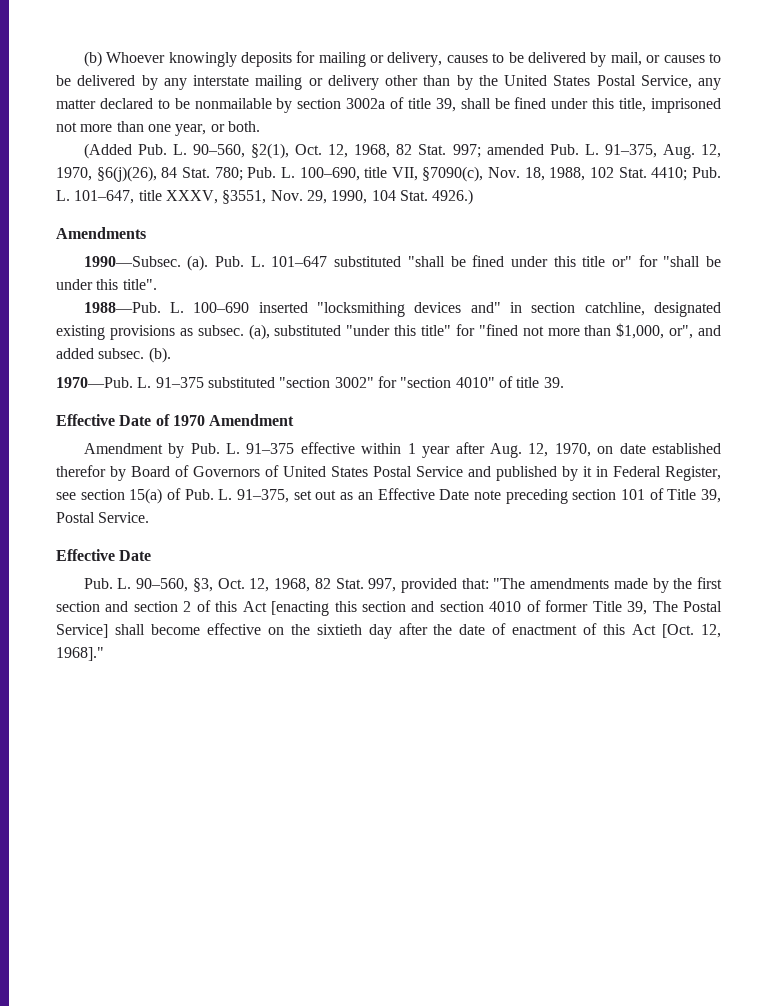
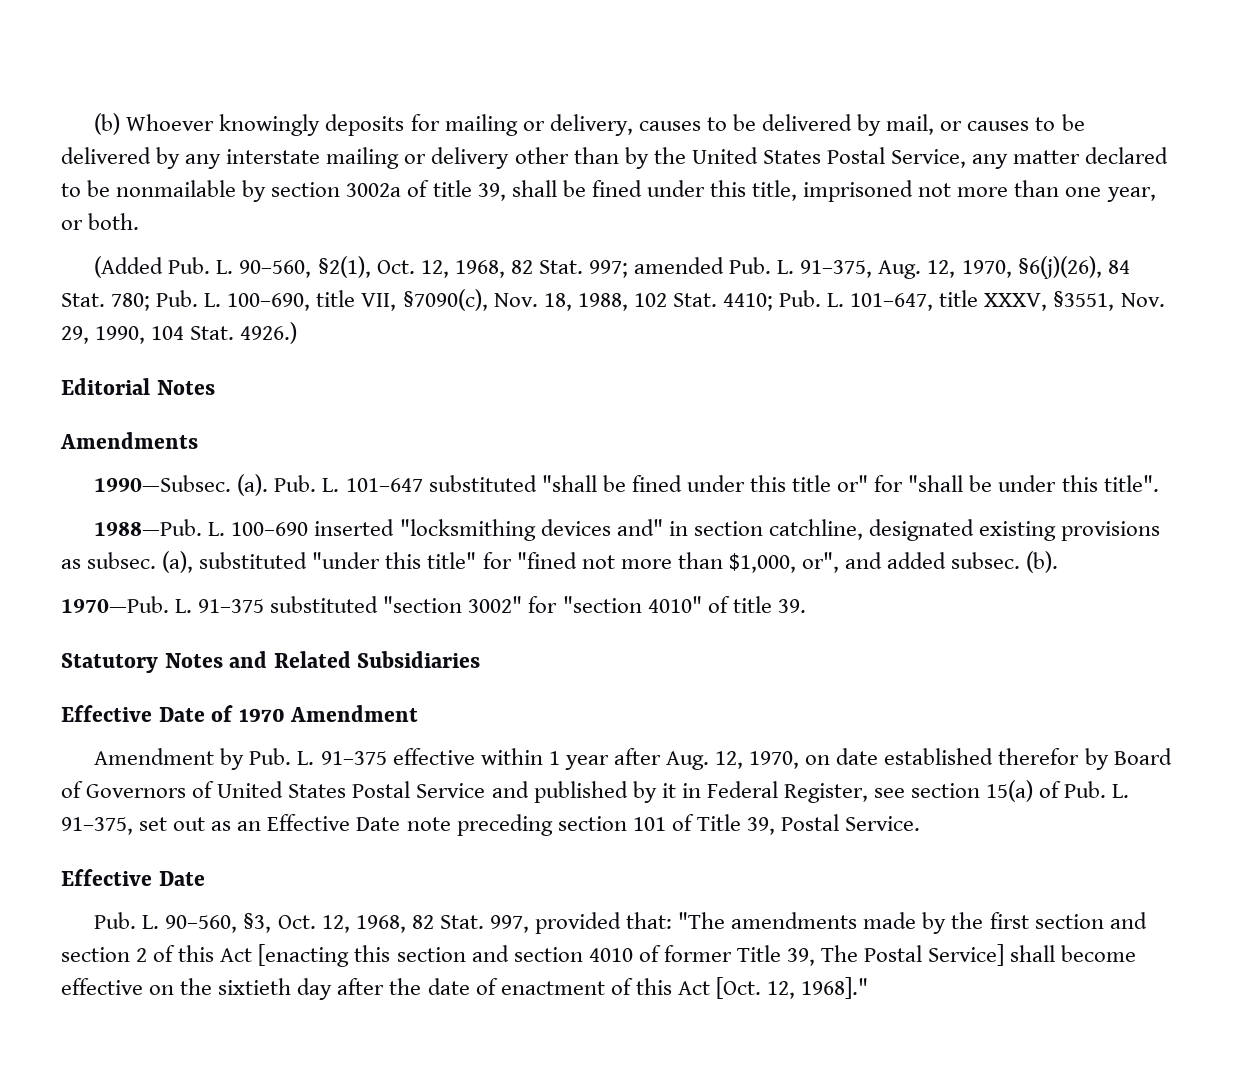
+ Editorial Notes
+ Statutory Notes and Related Subsidiaries

